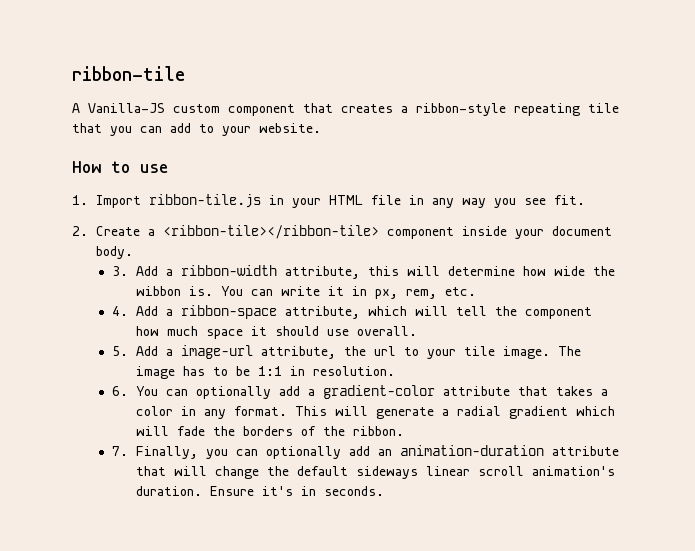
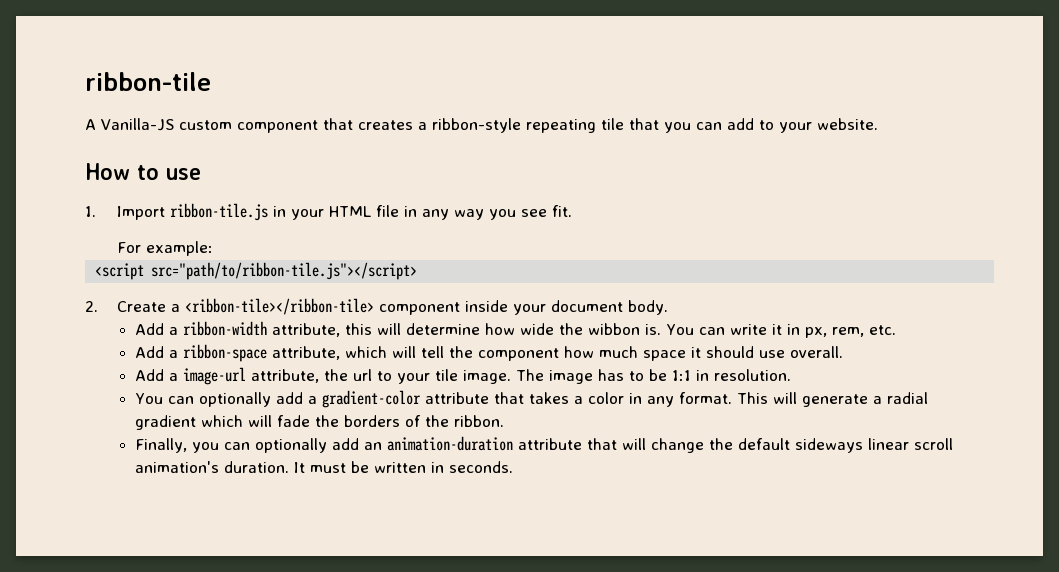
+ For example:
+ <script src="path/to/ribbon-tile.js"></script>
- 3. Add a ribbon-width attribute, this will determine how wide the wibbon is.
+ Add a ribbon-width attribute, this will determine how wide the wibbon is.
- 4. Add a ribbon-space attribute, which will tell the component how much space it should use overall.
+ Add a ribbon-space attribute, which will tell the component how much space it should use overall.
- 5. Add a image-url attribute, the url to your tile image.
+ Add a image-url attribute, the url to your tile image.
- 6. You can optionally add a gradient-color attribute that takes a color in any format.
+ You can optionally add a gradient-color attribute that takes a color in any format.
- 7. Finally, you can optionally add an animation-duration attribute that will change the default sideways linear scroll animation's duration.
+ Finally, you can optionally add an animation-duration attribute that will change the default sideways linear scroll animation's duration.
- Ensure it's in seconds.
+ It must be written in seconds.

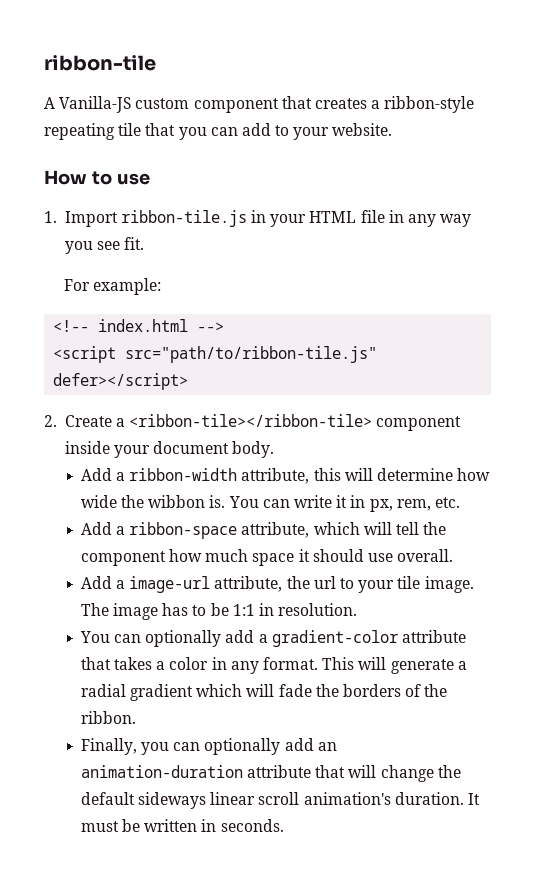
+ <!-- index.html -->
- <script src="path/to/ribbon-tile.js"></script>
+ <script src="path/to/ribbon-tile.js" defer></script>

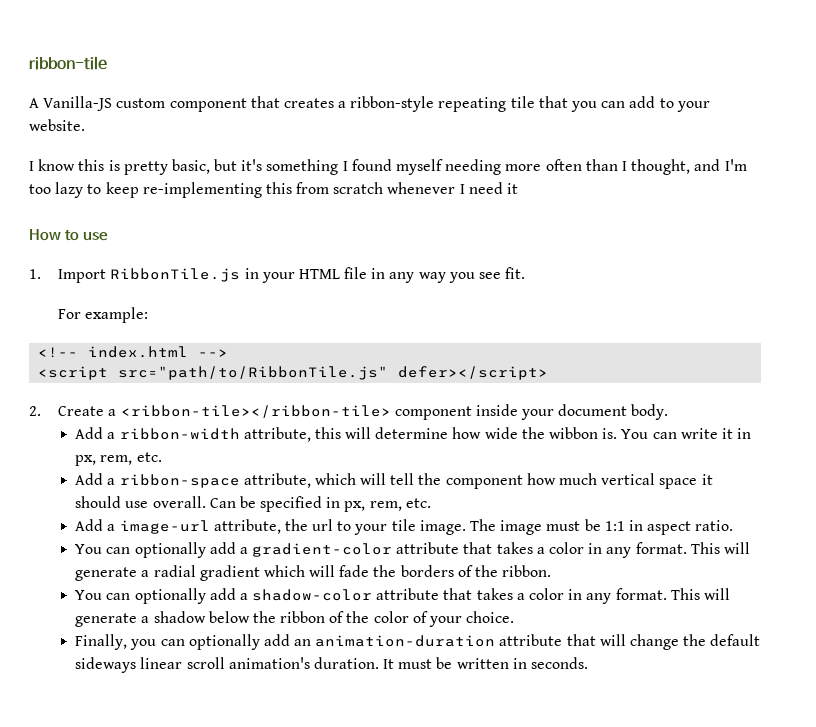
+ I know this is pretty basic, but it's something I found myself needing more often than I thought, and I'm too lazy to keep re-implementing this from scratch whenever I need it
- 1. Import ribbon-tile.js in your HTML file in any way you see fit.
+ 1. Import RibbonTile.js in your HTML file in any way you see fit.
- <script src="path/to/ribbon-tile.js" defer></script>
+ <script src="path/to/RibbonTile.js" defer></script>
- Add a ribbon-space attribute, which will tell the component how much space it should use overall.
+ Add a ribbon-space attribute, which will tell the component how much vertical space it should use overall. Can be specified in px, rem, etc.
- The image has to be 1:1 in resolution.
+ The image must be 1:1 in aspect ratio.
+ You can optionally add a shadow-color attribute that takes a color in any format. This will generate a shadow below the ribbon of the color of your choice.

